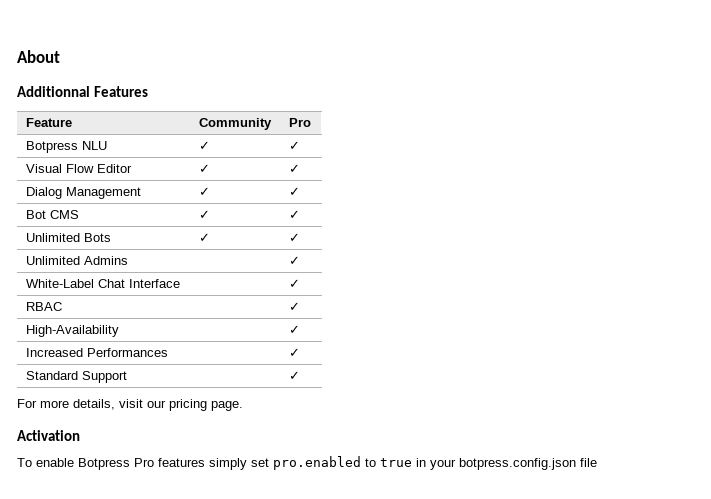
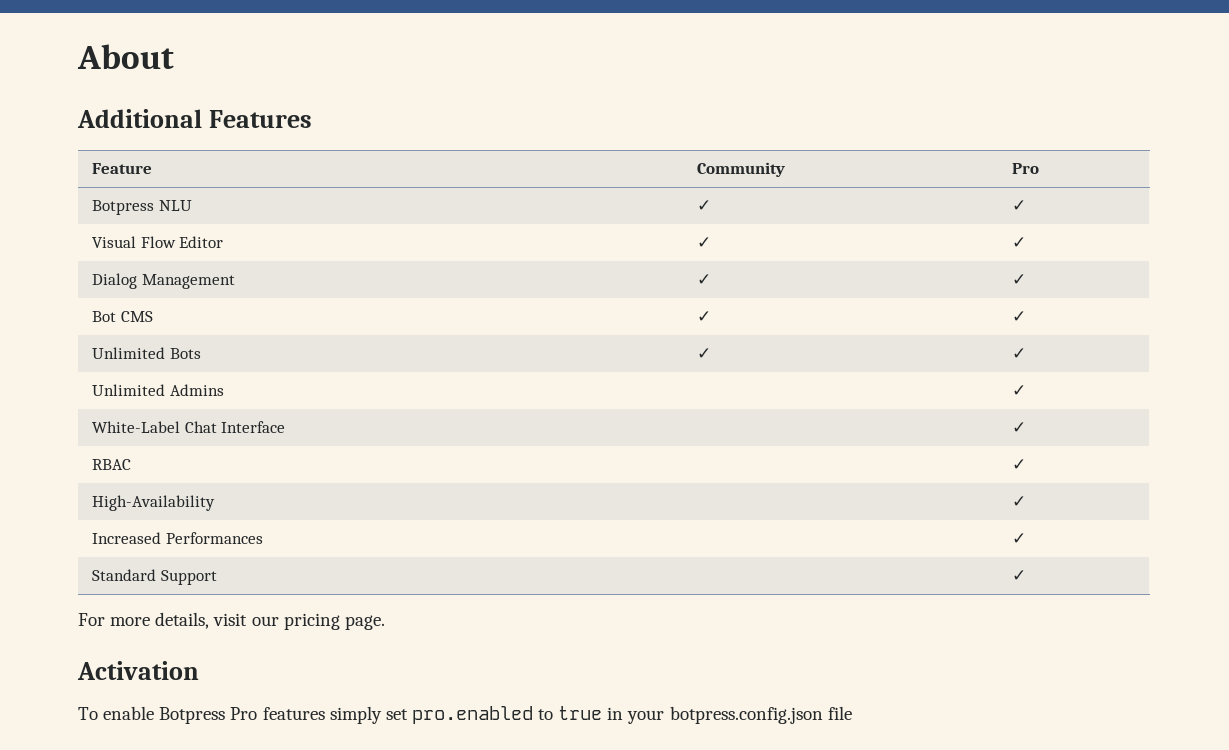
- Additionnal Features
+ Additional Features

